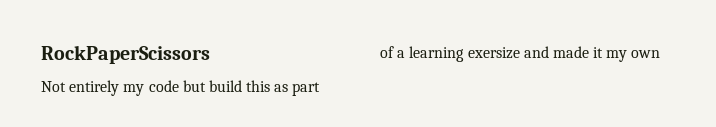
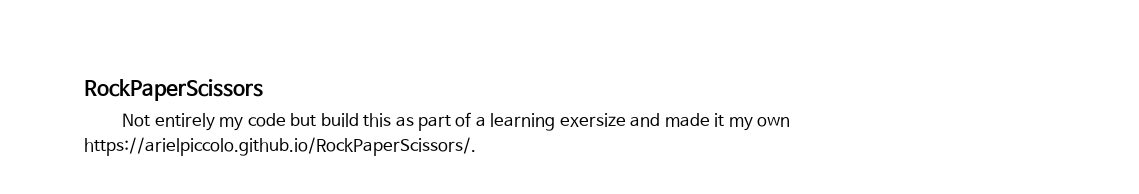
- Not entirely my code but build this as part of a learning exersize and made it my own
+ Not entirely my code but build this as part of a learning exersize and made it my own https://arielpiccolo.github.io/RockPaperScissors/.

